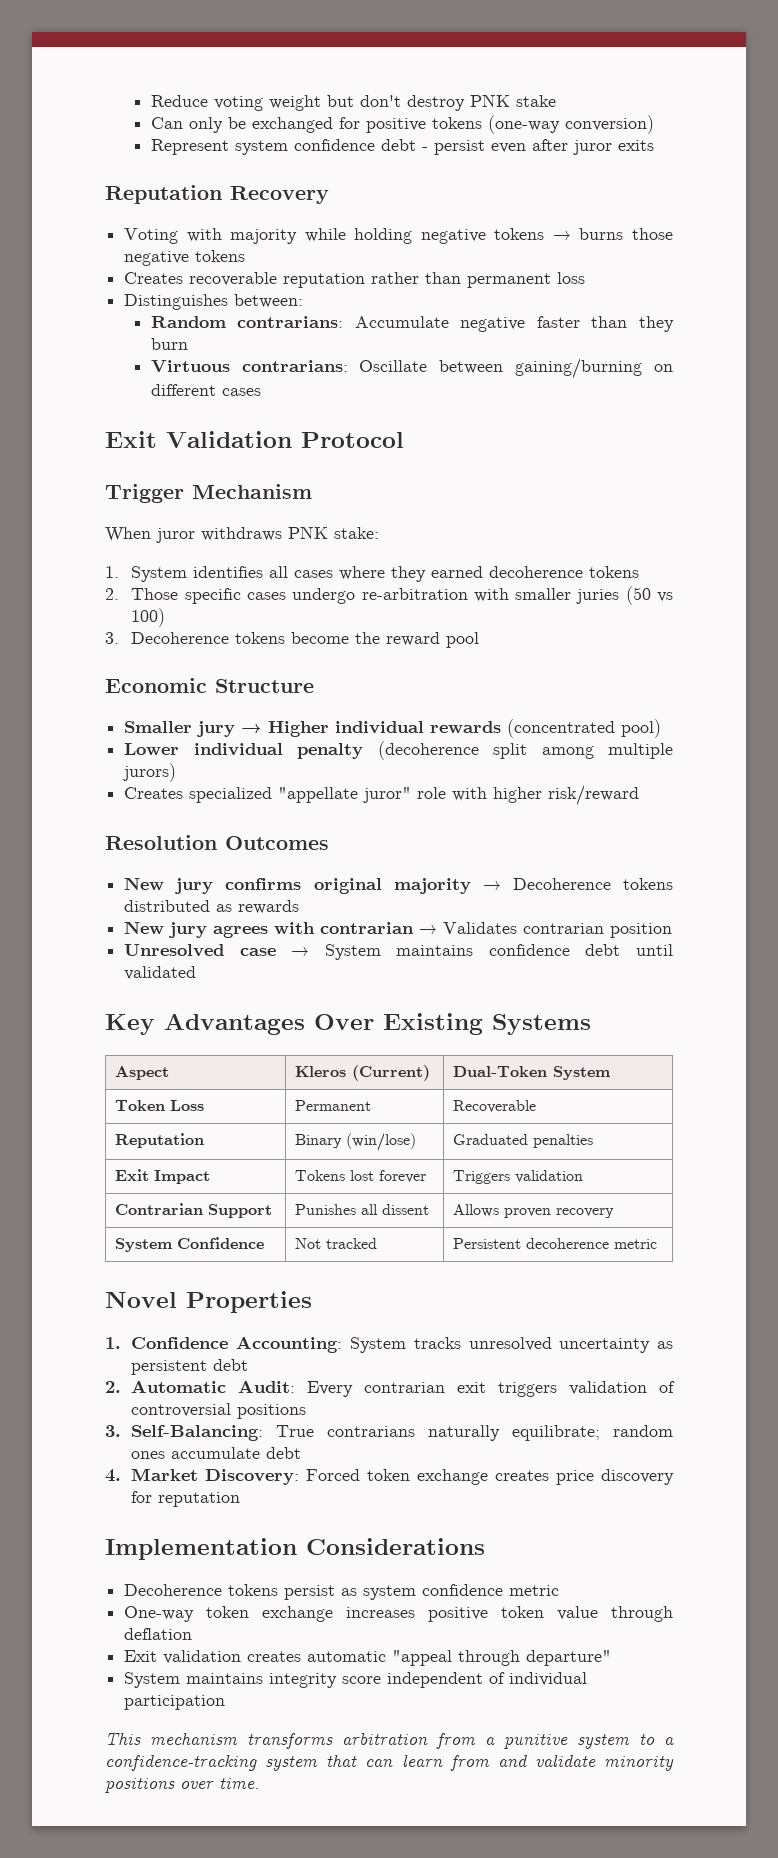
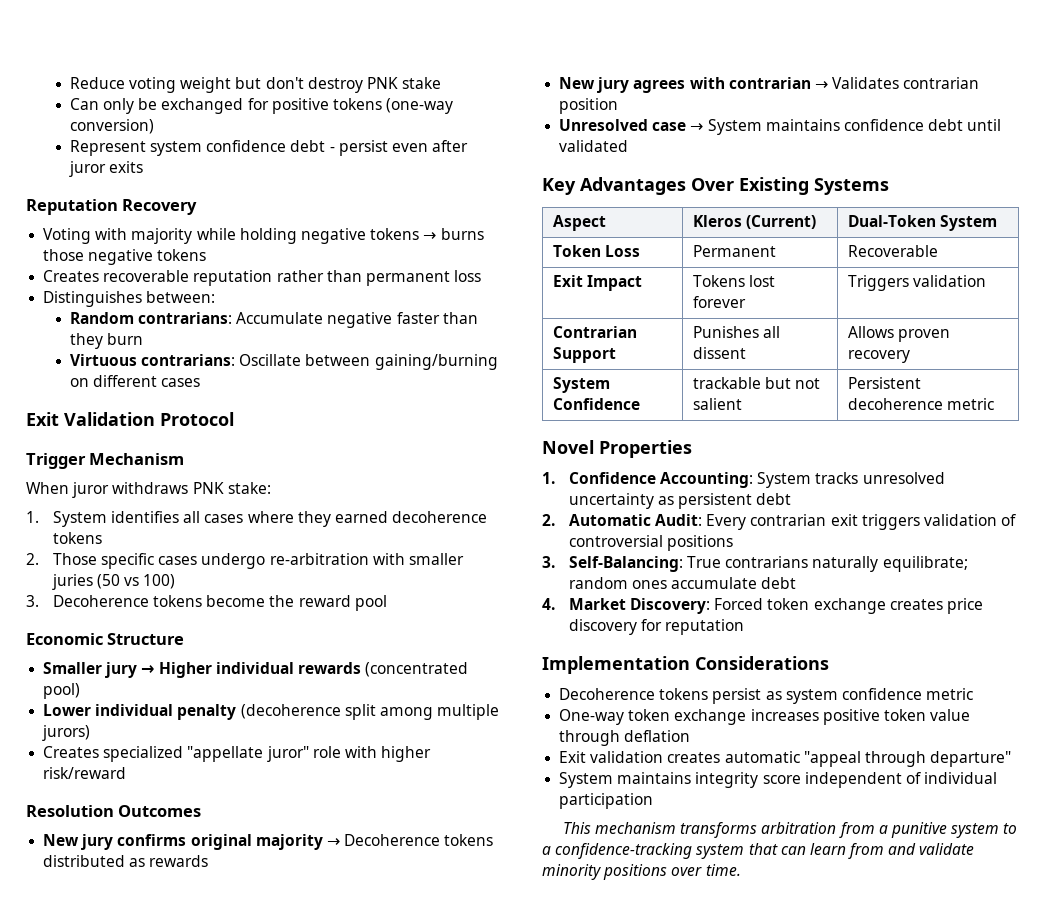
- Reputation | Binary (win/lose) | Graduated penalties
- System Confidence | Not tracked | Persistent decoherence metric
+ System Confidence | trackable but not salient | Persistent decoherence metric

